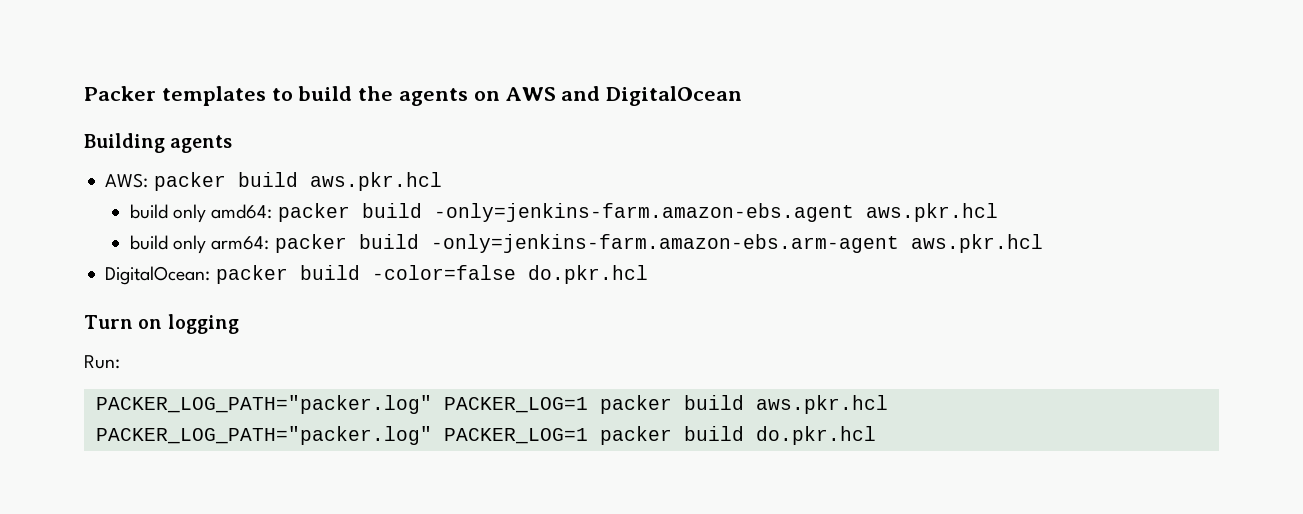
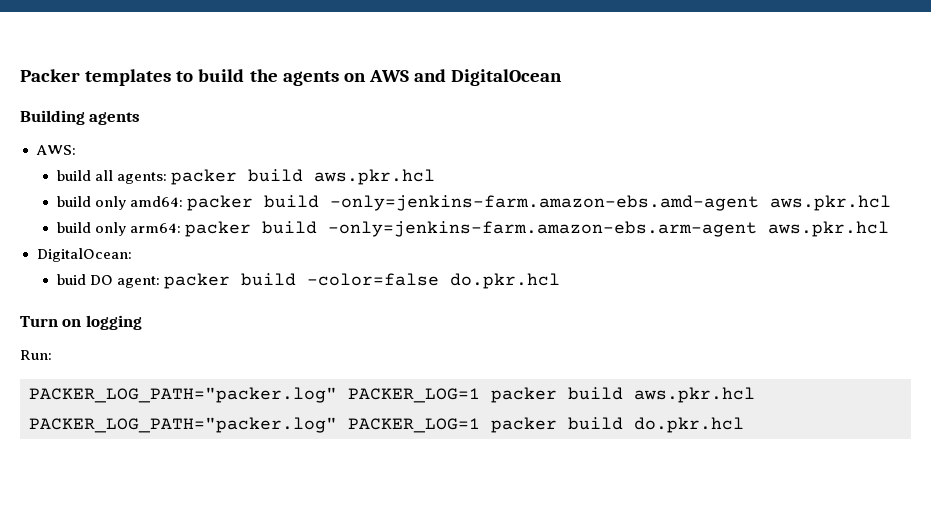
- AWS: packer build aws.pkr.hcl
+ AWS:
+ build all agents: packer build aws.pkr.hcl
- build only amd64: packer build -only=jenkins-farm.amazon-ebs.agent aws.pkr.hcl
+ build only amd64: packer build -only=jenkins-farm.amazon-ebs.amd-agent aws.pkr.hcl
- DigitalOcean: packer build -color=false do.pkr.hcl
+ DigitalOcean:
+ buid DO agent: packer build -color=false do.pkr.hcl

